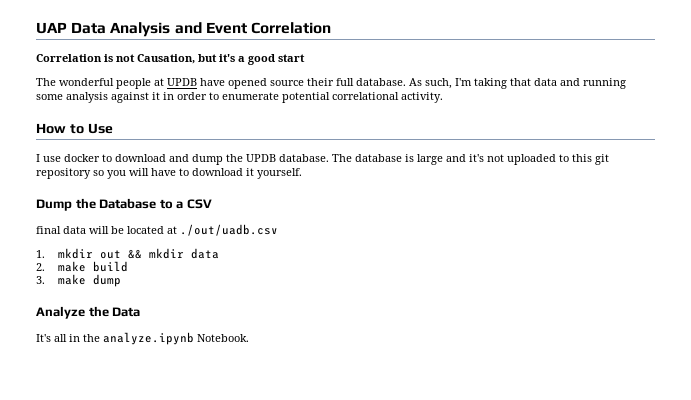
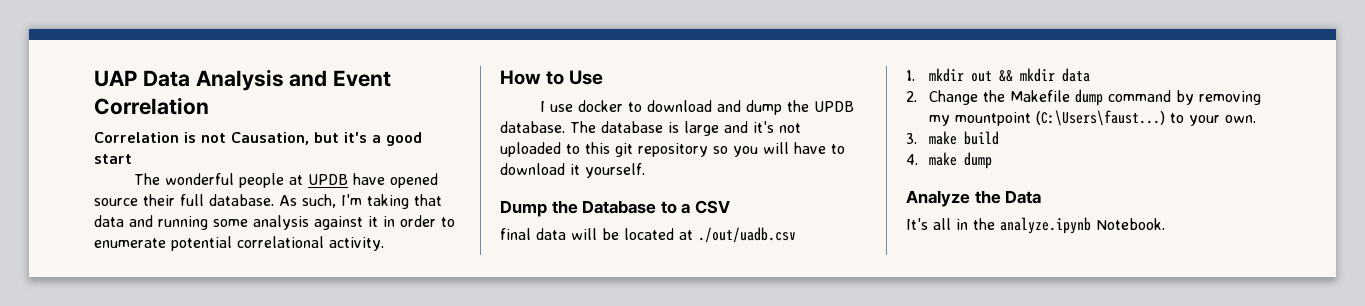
- 2. make build
+ 2. Change the Makefile dump command by removing my mountpoint (C:\Users\faust...) to your own.
+ 3. make build
- 3. make dump
+ 4. make dump

